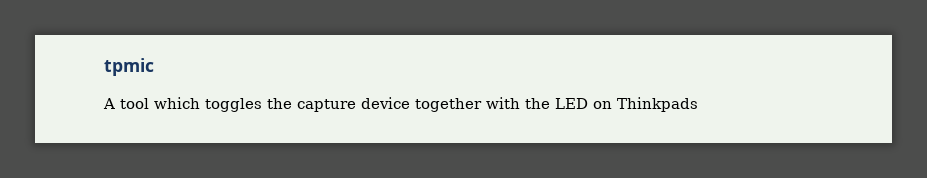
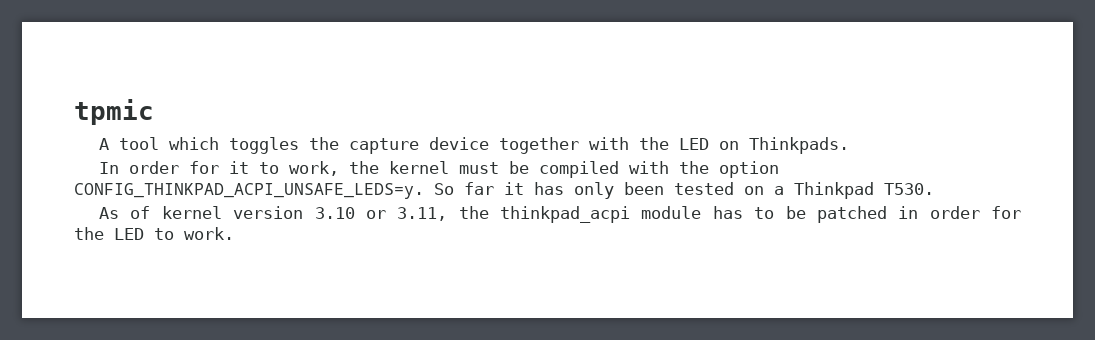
- A tool which toggles the capture device together with the LED on Thinkpads
+ A tool which toggles the capture device together with the LED on Thinkpads.
+ In order for it to work, the kernel must be compiled with the option CONFIG_THINKPAD_ACPI_UNSAFE_LEDS=y. So far it has only been tested on a Thinkpad T530.
+ As of kernel version 3.10 or 3.11, the thinkpad_acpi module has to be patched in order for the LED to work.

